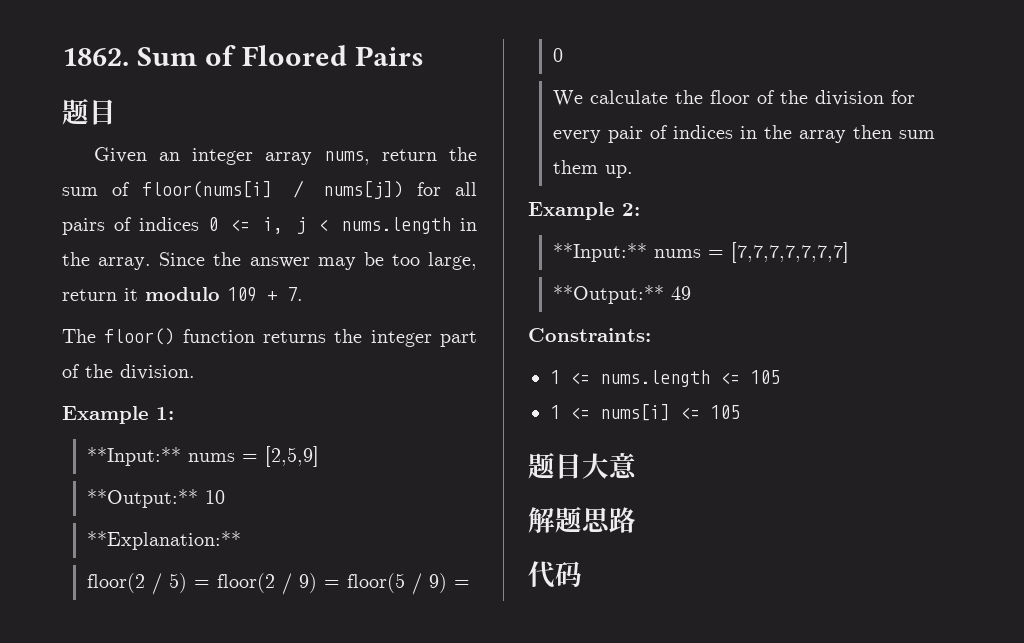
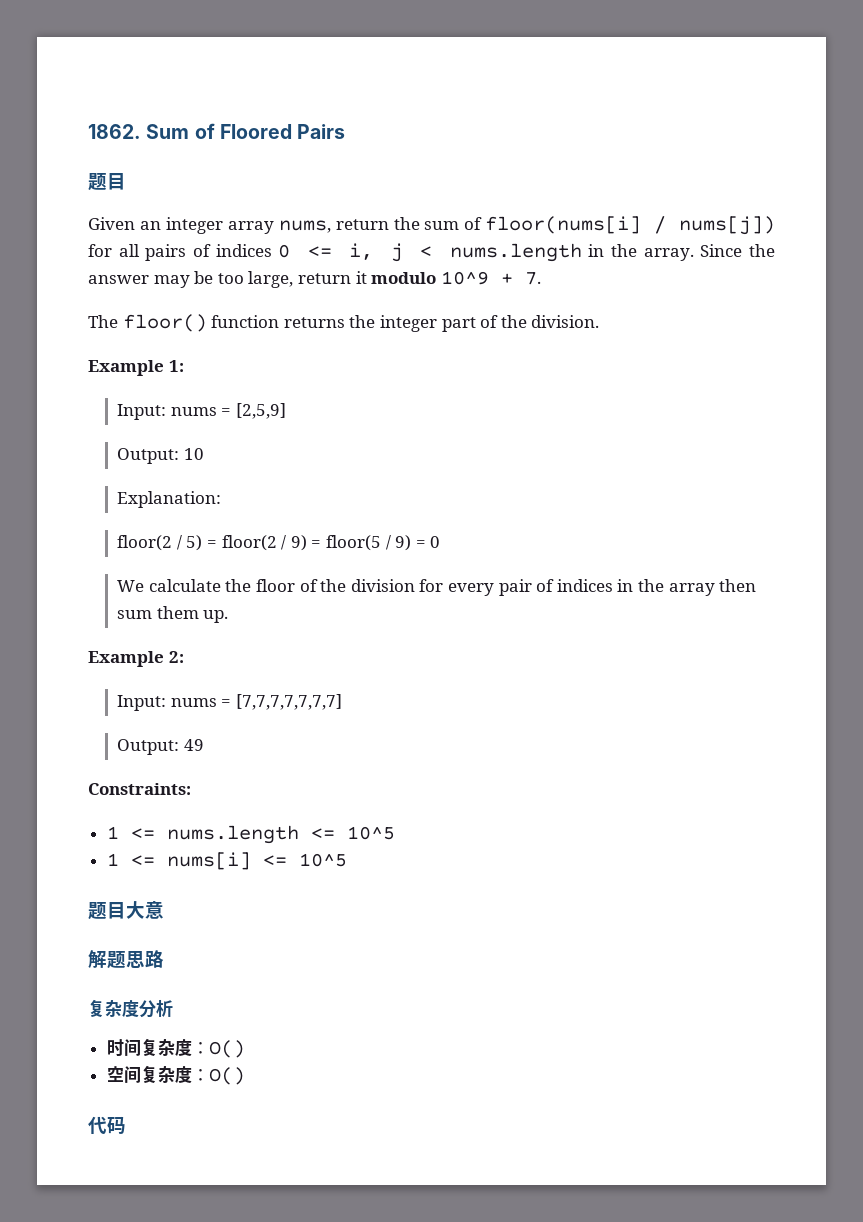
- Since the answer may be too large, return it modulo 109 + 7.
+ Since the answer may be too large, return it modulo 10^9 + 7.
- **Input:** nums = [2,5,9]
+ Input: nums = [2,5,9]
- **Output:** 10
+ Output: 10
- **Explanation:**
+ Explanation:
- **Input:** nums = [7,7,7,7,7,7,7]
+ Input: nums = [7,7,7,7,7,7,7]
- **Output:** 49
+ Output: 49
- 1 <= nums.length <= 105
+ 1 <= nums.length <= 10^5
- 1 <= nums[i] <= 105
+ 1 <= nums[i] <= 10^5
+ 复杂度分析
+ 时间复杂度：O()
+ 空间复杂度：O()

